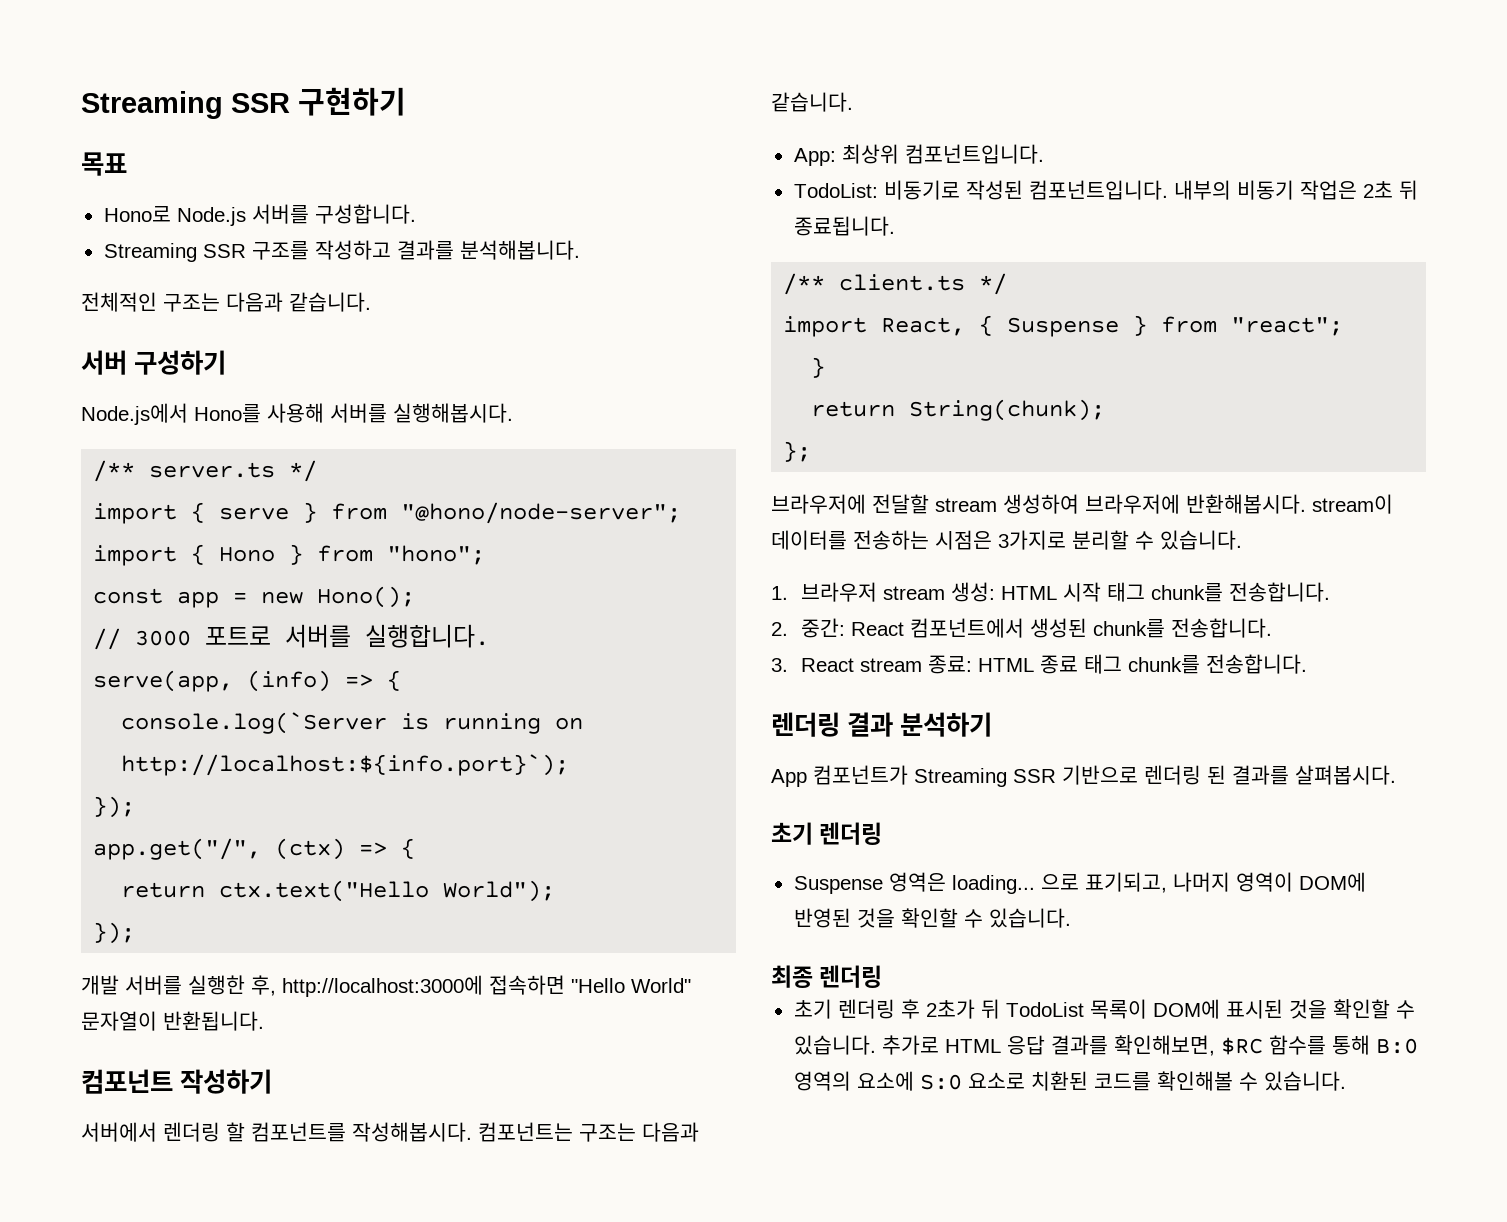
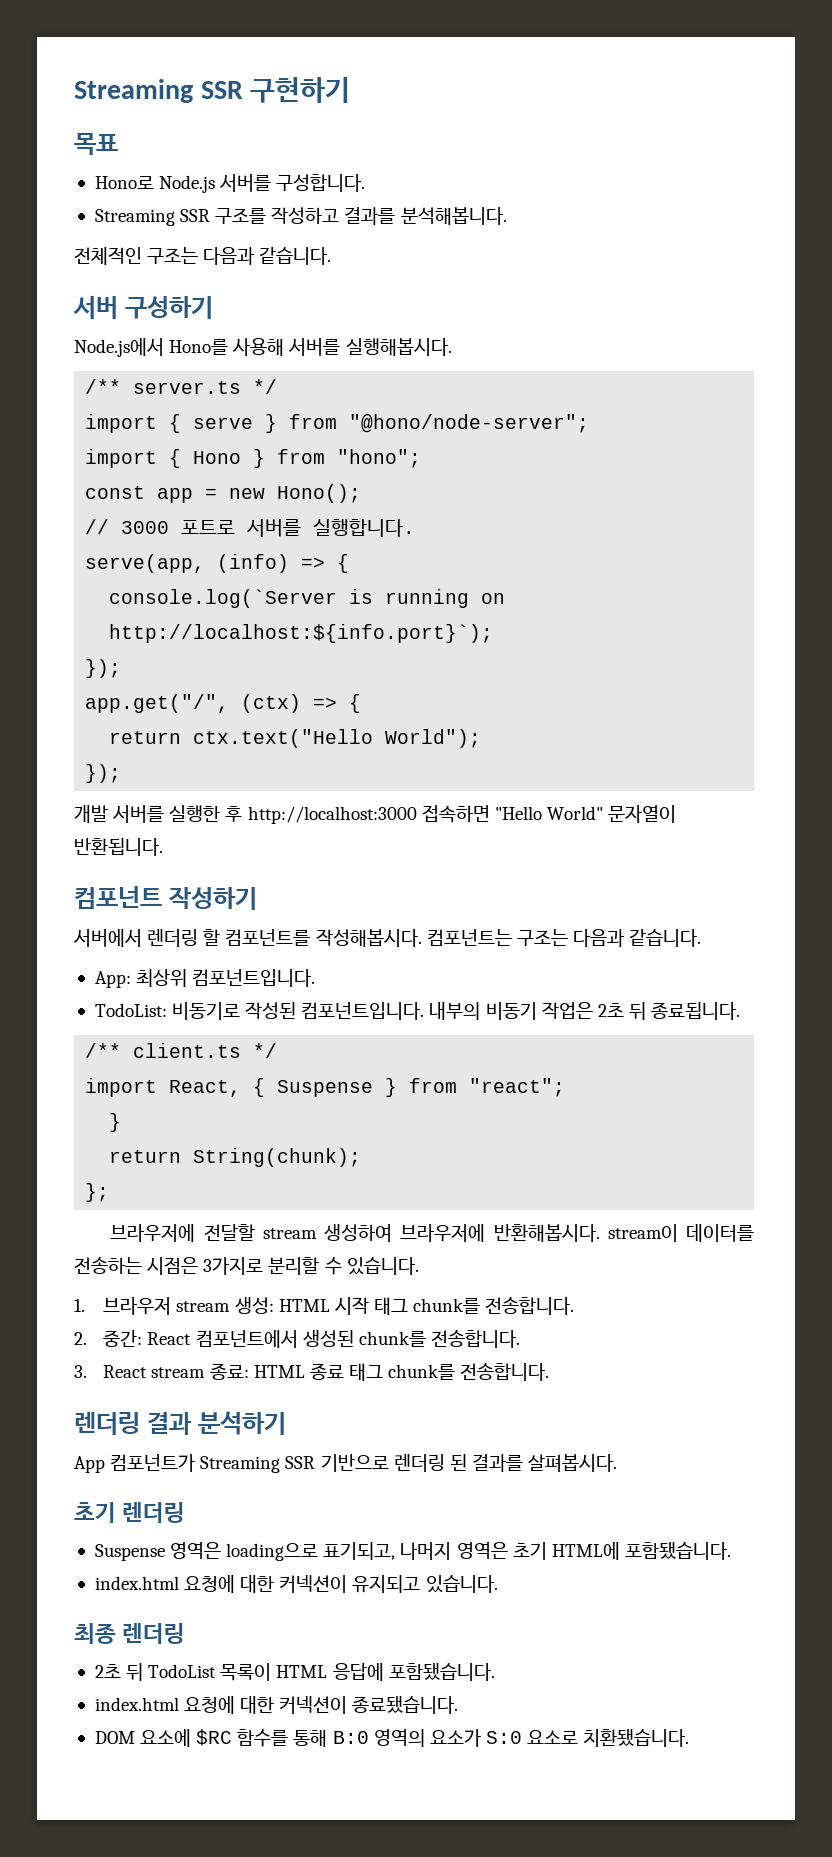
- 개발 서버를 실행한 후, http://localhost:3000에 접속하면 "Hello World" 문자열이 반환됩니다.
+ 개발 서버를 실행한 후 http://localhost:3000 접속하면 "Hello World" 문자열이 반환됩니다.
- Suspense 영역은 loading... 으로 표기되고, 나머지 영역이 DOM에 반영된 것을 확인할 수 있습니다.
+ Suspense 영역은 loading으로 표기되고, 나머지 영역은 초기 HTML에 포함됐습니다.
+ index.html 요청에 대한 커넥션이 유지되고 있습니다.
  최종 렌더링
- 초기 렌더링 후 2초가 뒤 TodoList 목록이 DOM에 표시된 것을 확인할 수 있습니다. 추가로 HTML 응답 결과를 확인해보면, $RC 함수를 통해 B:0 영역의 요소에 S:0 요소로 치환된 코드를 확인해볼 수 있습니다.
+ 2초 뒤 TodoList 목록이 HTML 응답에 포함됐습니다.
+ index.html 요청에 대한 커넥션이 종료됐습니다.
+ DOM 요소에 $RC 함수를 통해 B:0 영역의 요소가 S:0 요소로 치환됐습니다.

